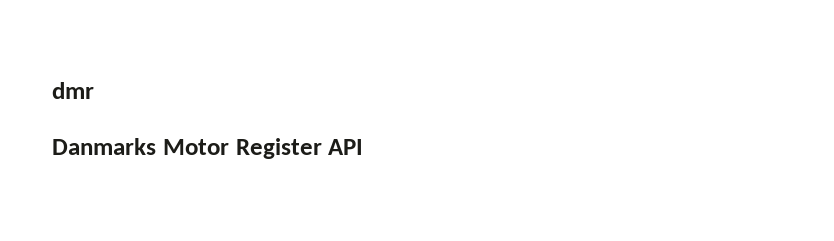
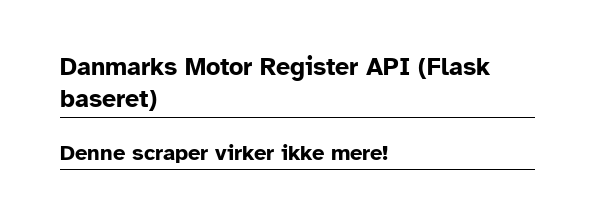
- dmr
- Danmarks Motor Register API
+ Danmarks Motor Register API (Flask baseret)
+ Denne scraper virker ikke mere!

